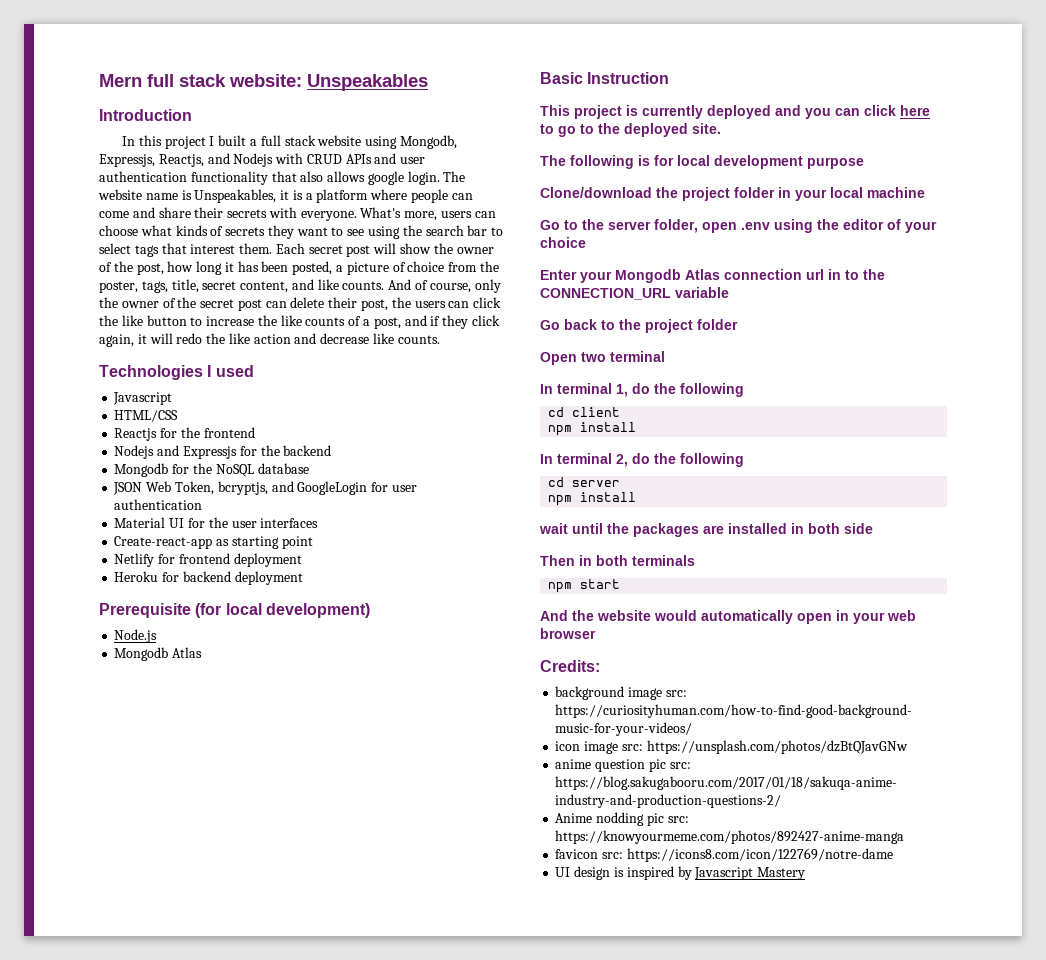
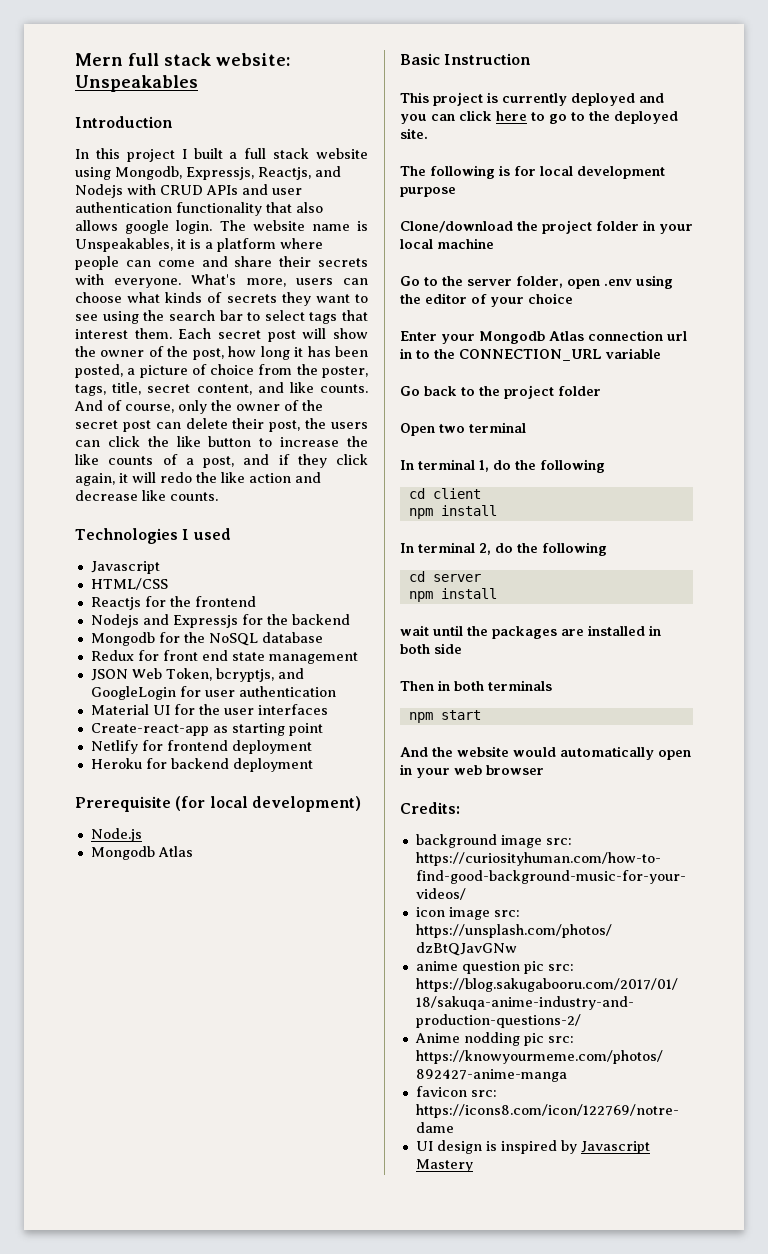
+ Redux for front end state management

